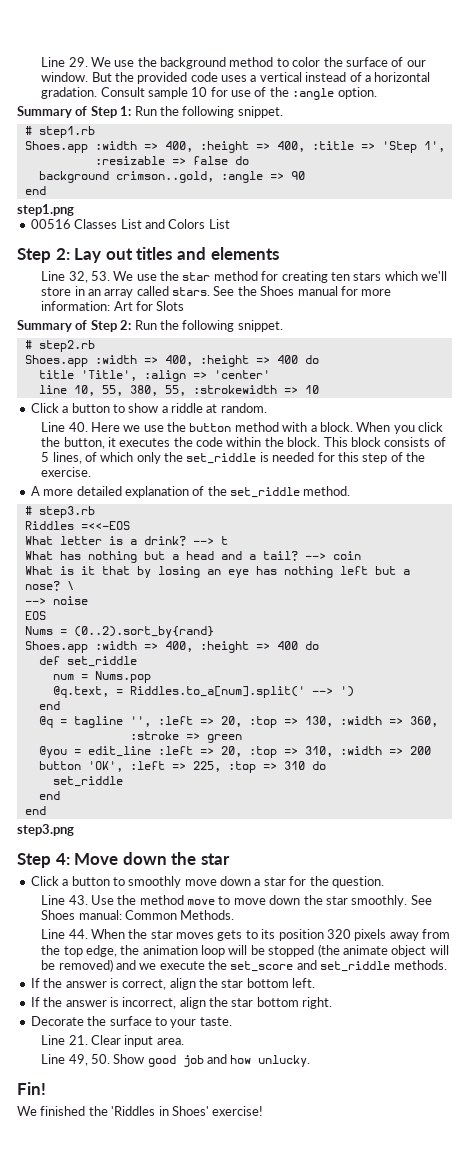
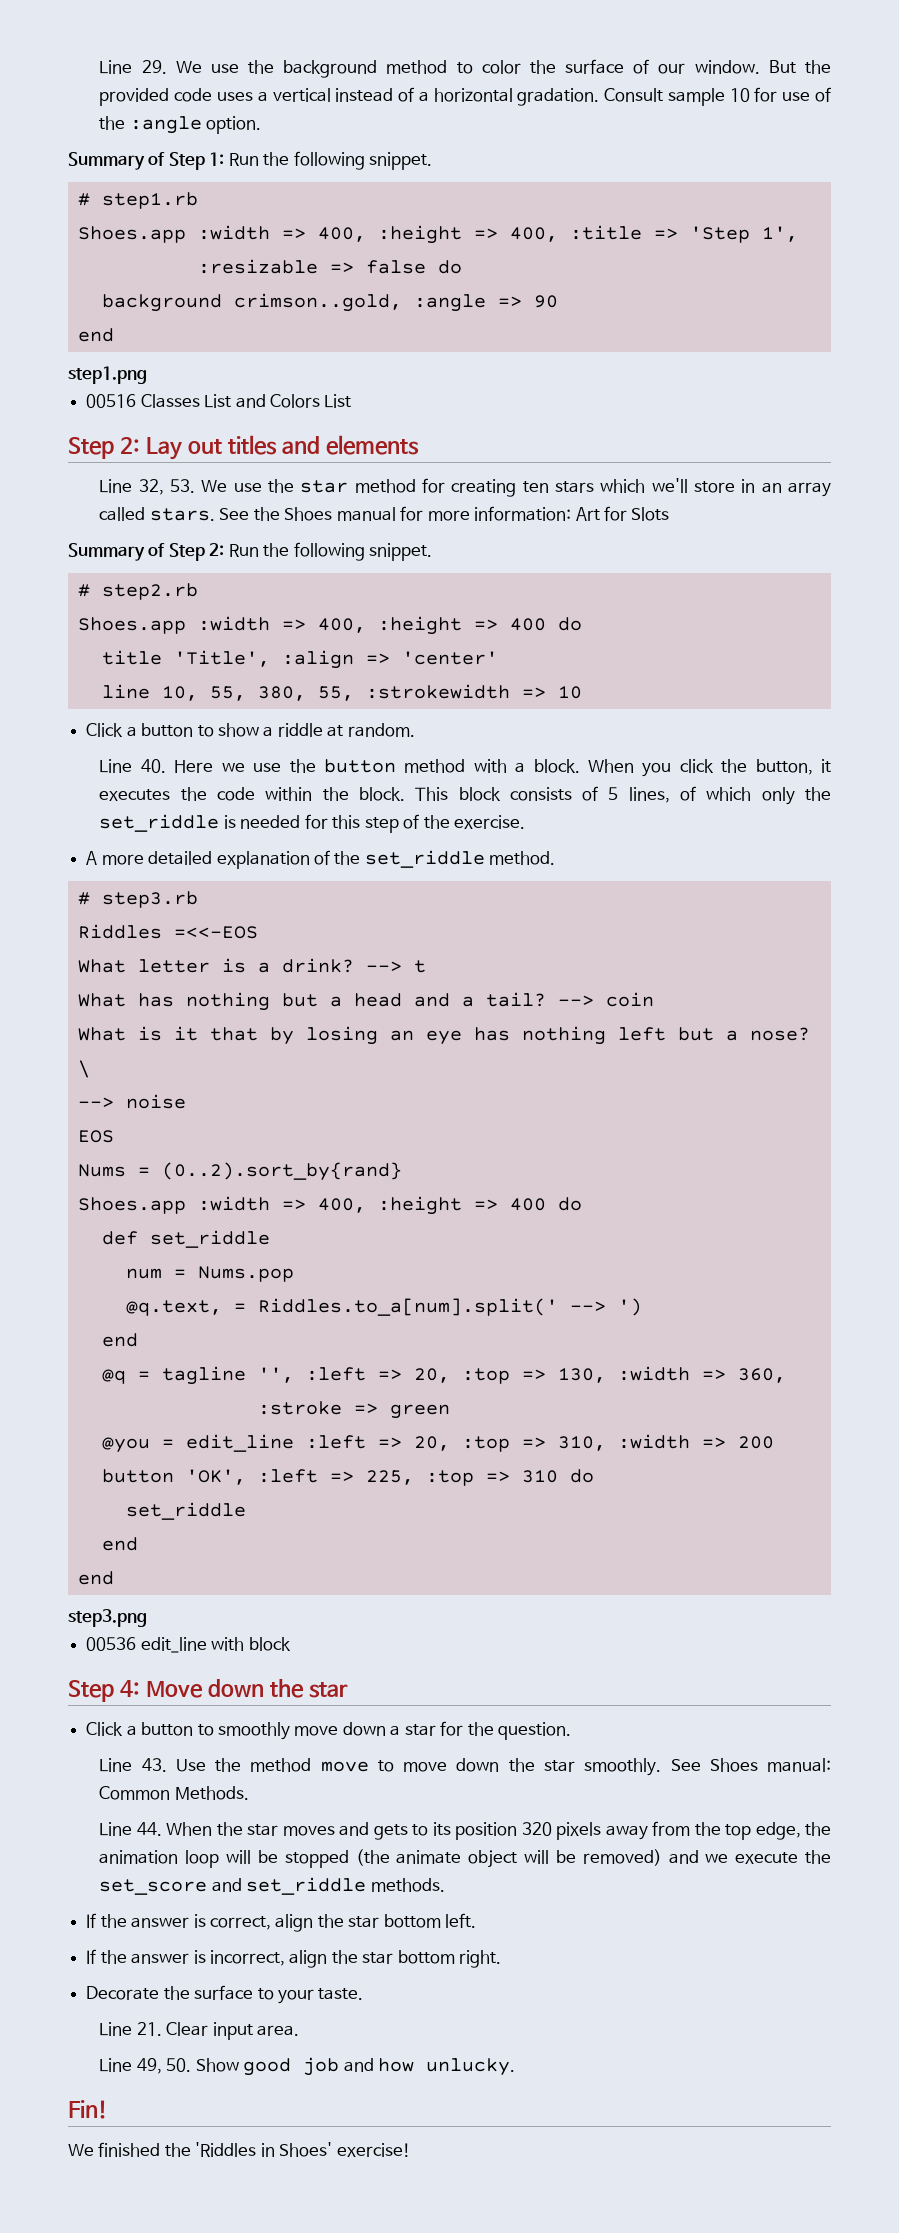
+ 00536 edit_line with block
- Line 44. When the star moves gets to its position 320 pixels away from the top edge, the animation loop will be stopped (the animate object will be removed) and we execute the set_score and set_riddle methods.
+ Line 44. When the star moves and gets to its position 320 pixels away from the top edge, the animation loop will be stopped (the animate object will be removed) and we execute the set_score and set_riddle methods.

